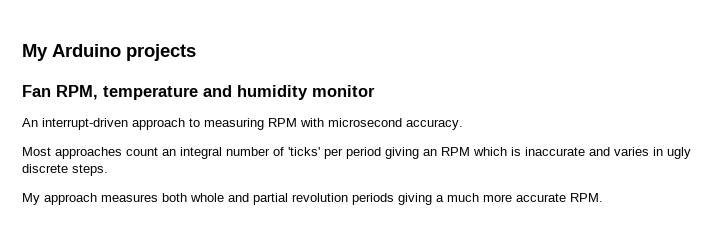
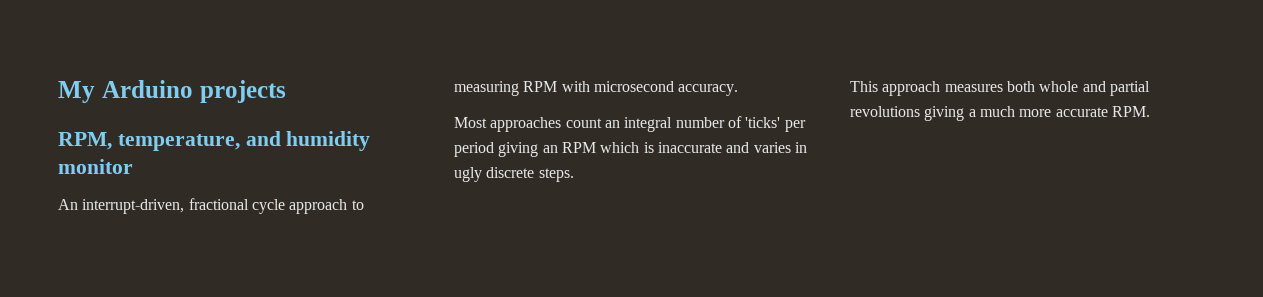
- Fan RPM, temperature and humidity monitor
+ RPM, temperature, and humidity monitor
- An interrupt-driven approach to measuring RPM with microsecond accuracy.
+ An interrupt-driven, fractional cycle approach to measuring RPM with microsecond accuracy.
- My approach measures both whole and partial revolution periods giving a much more accurate RPM.
+ This approach measures both whole and partial revolutions giving a much more accurate RPM.

